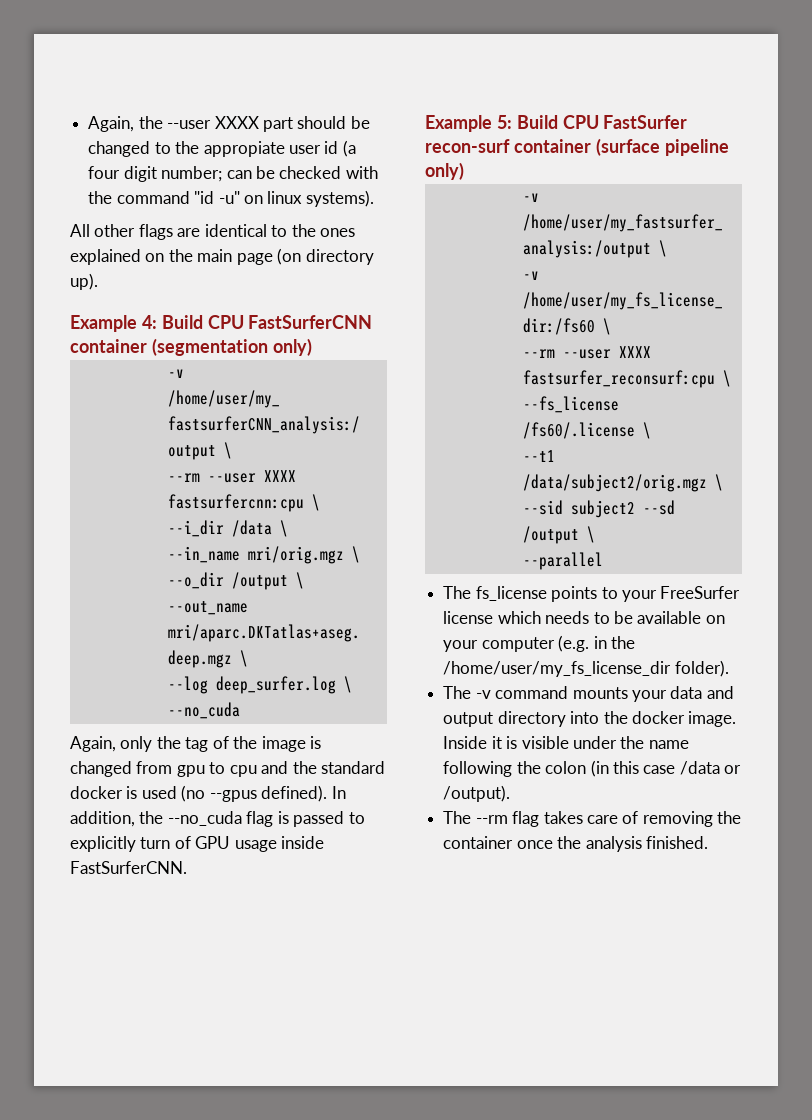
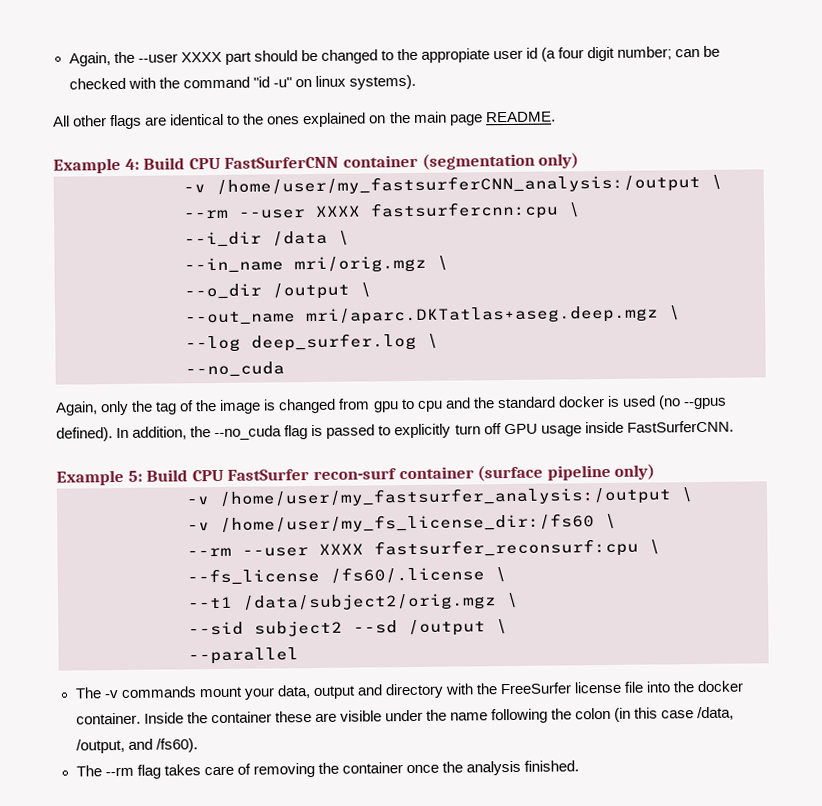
- All other flags are identical to the ones explained on the main page (on directory up).
+ All other flags are identical to the ones explained on the main page README.
- In addition, the --no_cuda flag is passed to explicitly turn of GPU usage inside FastSurferCNN.
+ In addition, the --no_cuda flag is passed to explicitly turn off GPU usage inside FastSurferCNN.
- The fs_license points to your FreeSurfer license which needs to be available on your computer (e.g. in the /home/user/my_fs_license_dir folder).
- The -v command mounts your data and output directory into the docker image. Inside it is visible under the name following the colon (in this case /data or /output).
+ The -v commands mount your data, output and directory with the FreeSurfer license file into the docker container. Inside the container these are visible under the name following the colon (in this case /data, /output, and /fs60).

